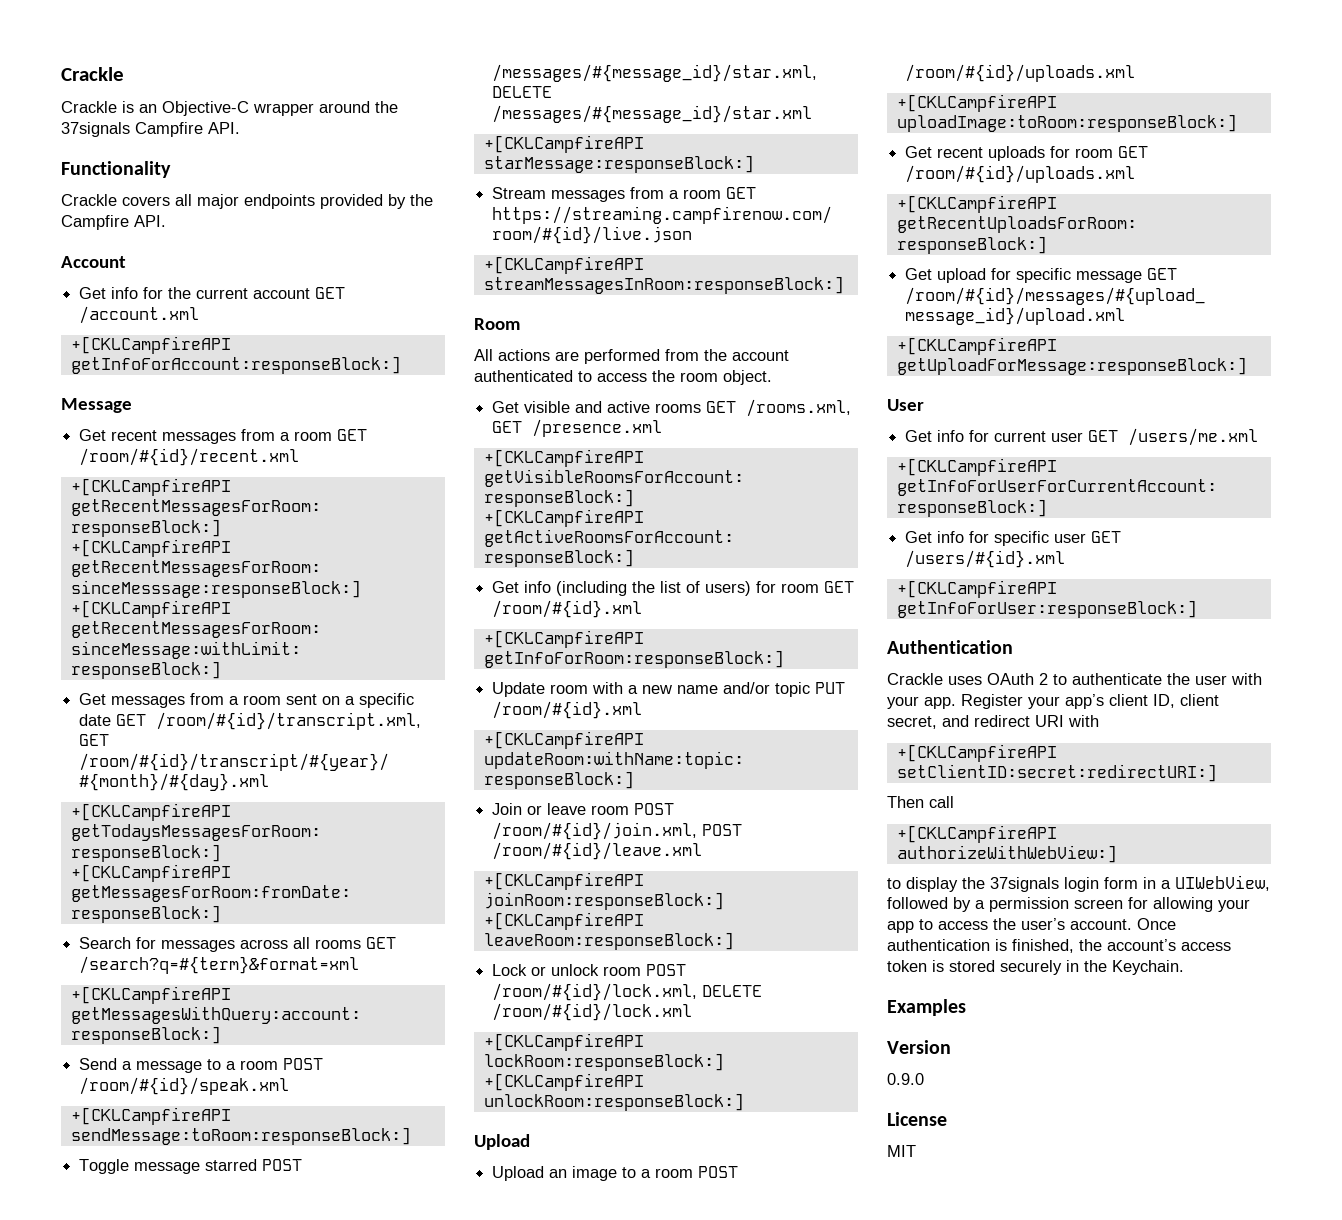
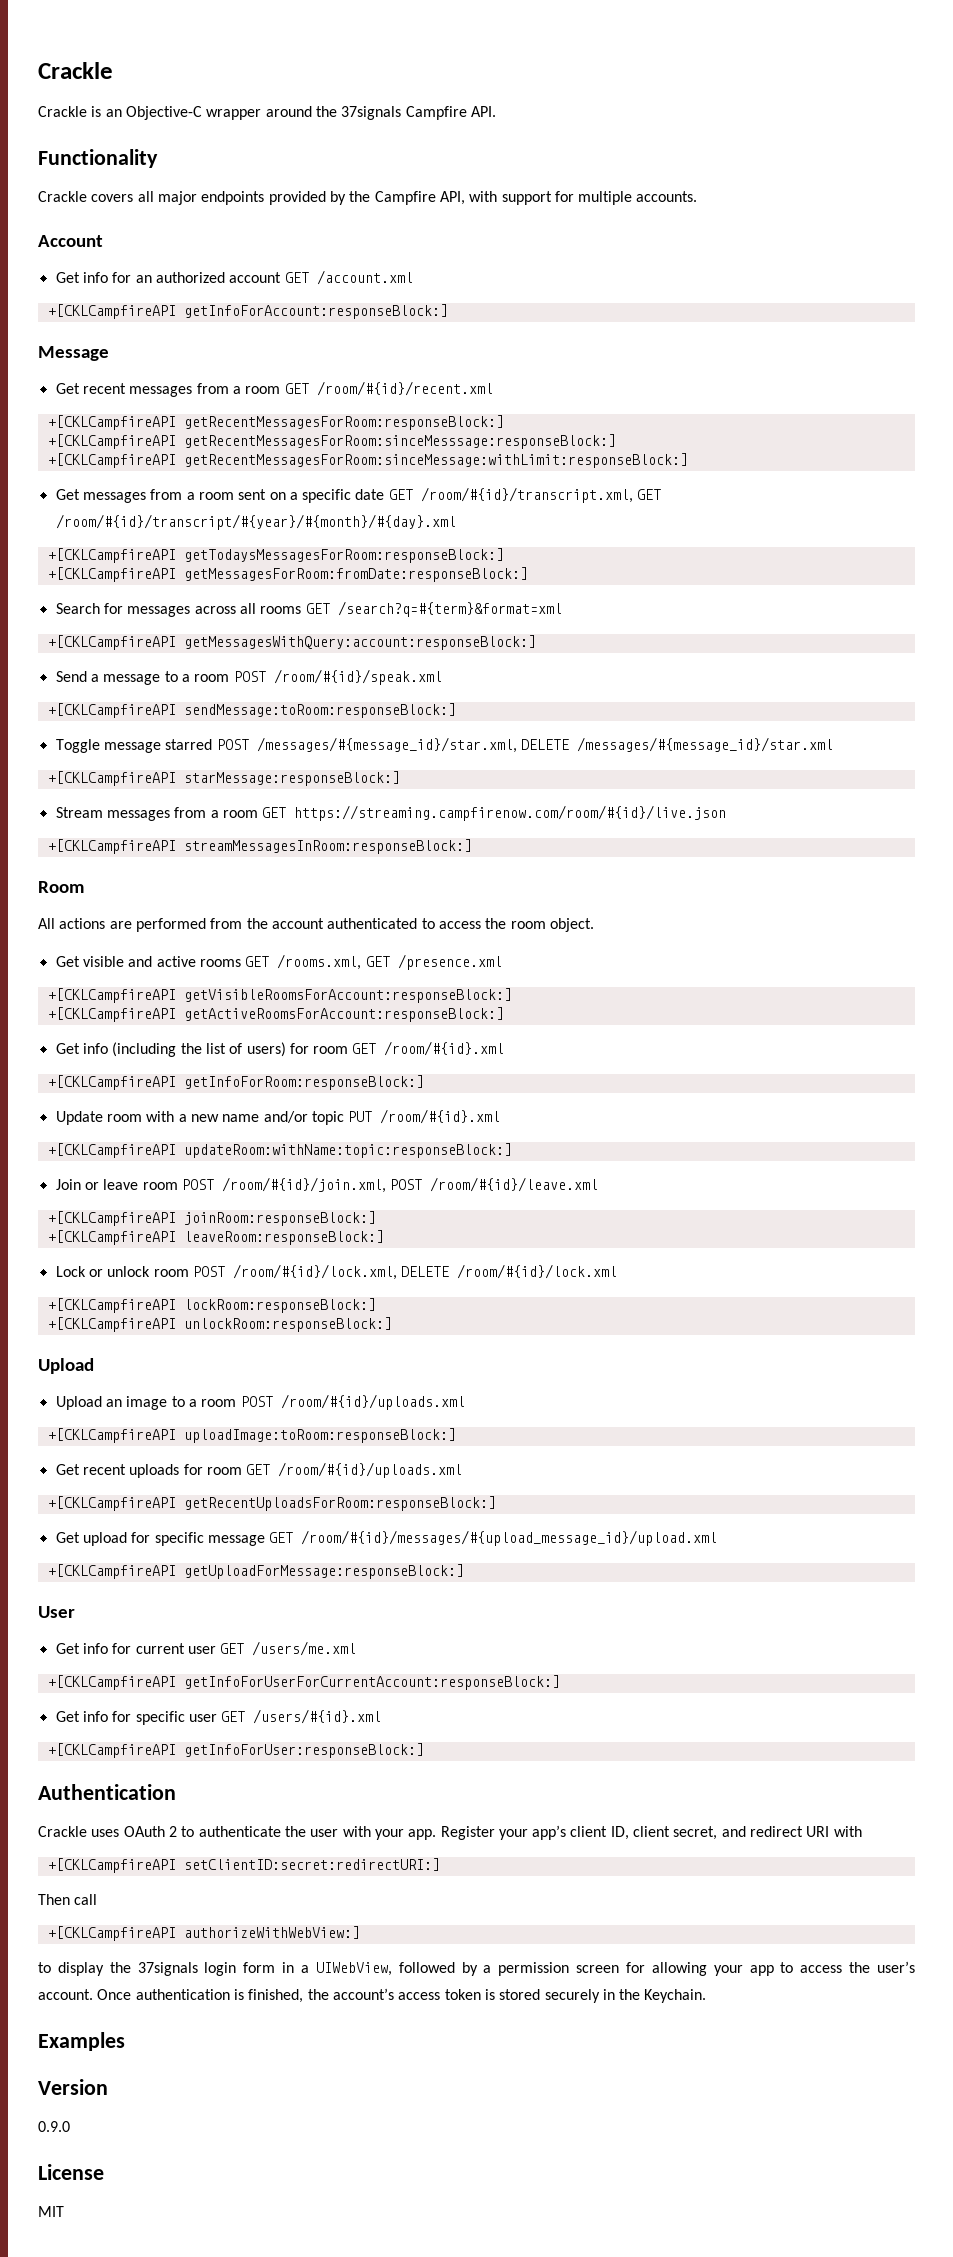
- Crackle covers all major endpoints provided by the Campfire API.
+ Crackle covers all major endpoints provided by the Campfire API, with support for multiple accounts.
- Get info for the current account GET /account.xml
+ Get info for an authorized account GET /account.xml

